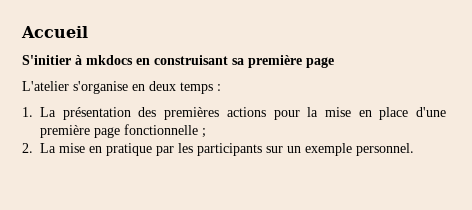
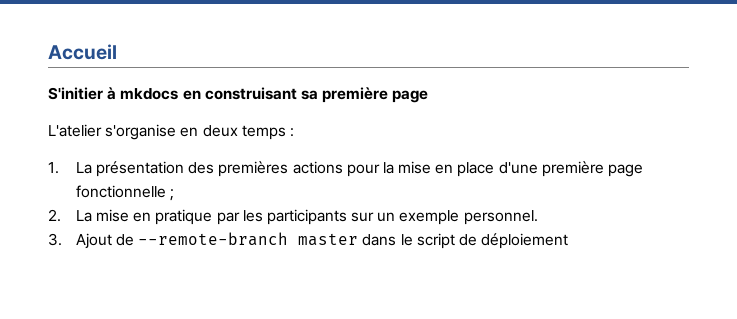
+ 3. Ajout de --remote-branch master dans le script de déploiement

